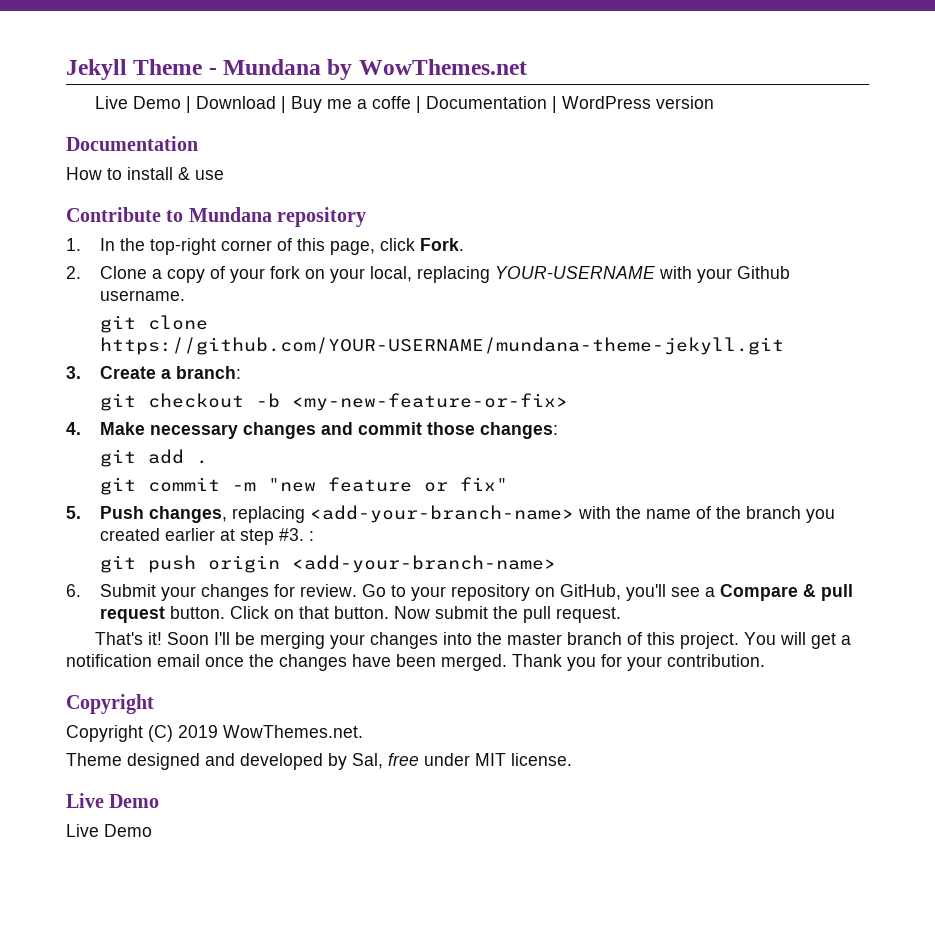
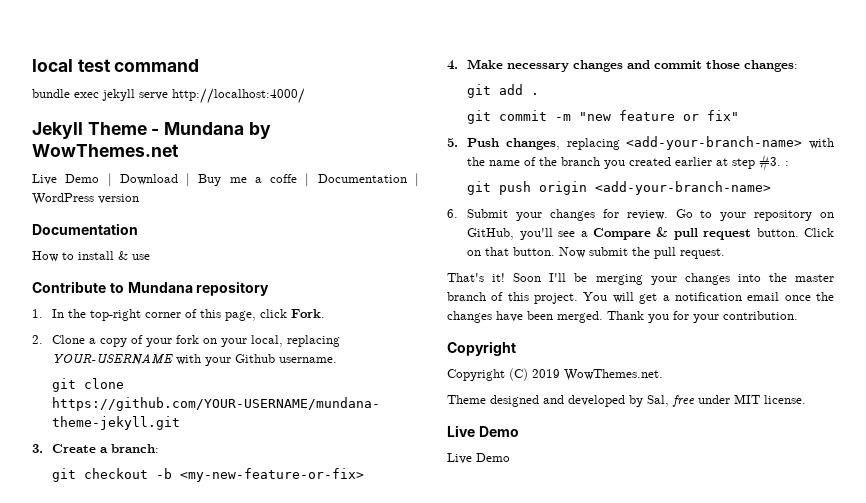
+ local test command
+ bundle exec jekyll serve http://localhost:4000/

